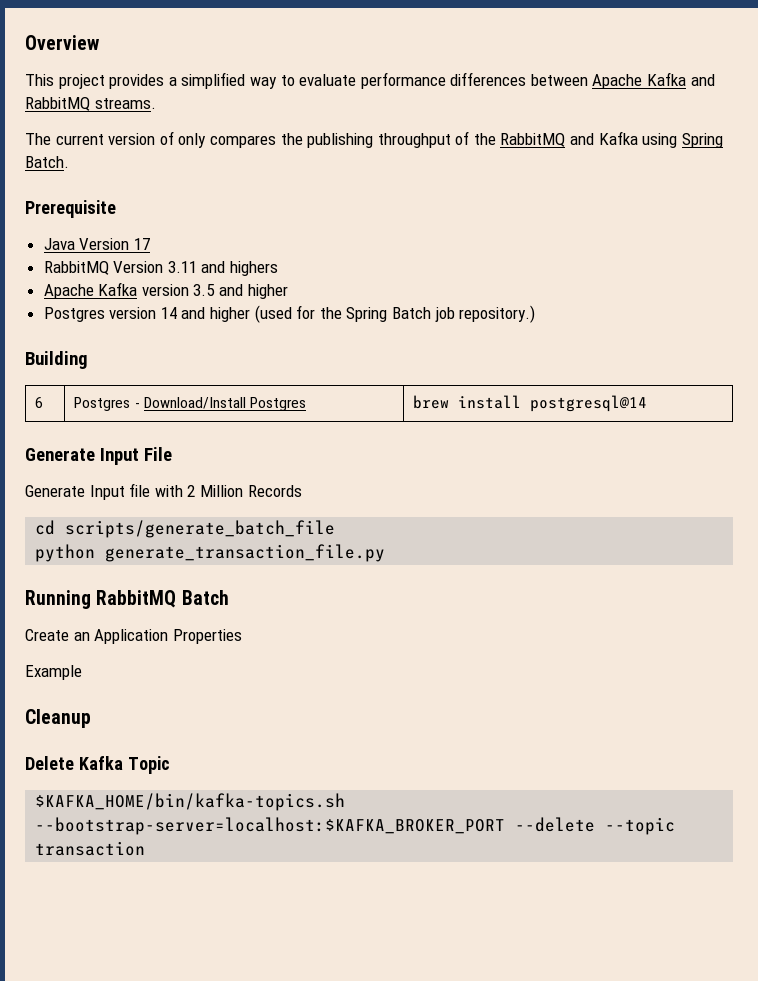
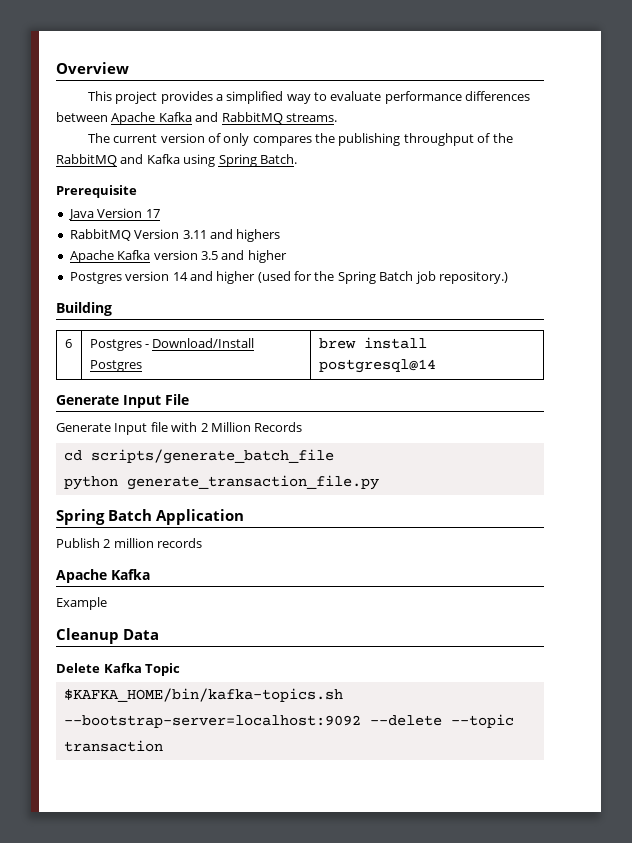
- Running RabbitMQ Batch
- Create an Application Properties
+ Spring Batch Application
+ Publish 2 million records
+ Apache Kafka
- Cleanup
+ Cleanup Data
- $KAFKA_HOME/bin/kafka-topics.sh --bootstrap-server=localhost:$KAFKA_BROKER_PORT --delete --topic transaction
+ $KAFKA_HOME/bin/kafka-topics.sh --bootstrap-server=localhost:9092 --delete --topic transaction

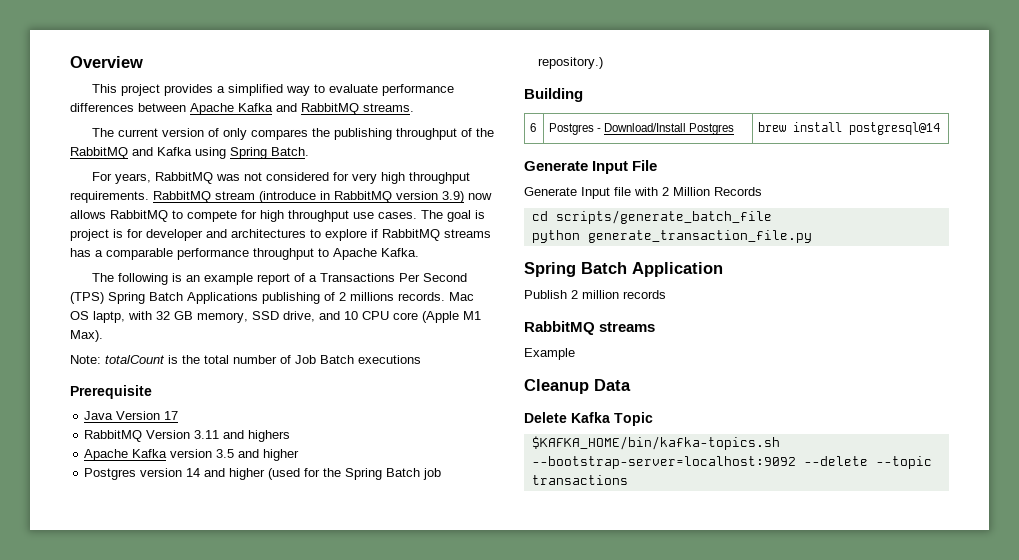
+ For years, RabbitMQ was not considered for very high throughput requirements. RabbitMQ stream (introduce in RabbitMQ version 3.9) now allows RabbitMQ to compete for high throughput use cases. The goal is project is for developer and architectures to explore if RabbitMQ streams has a comparable performance throughput to Apache Kafka.
+ The following is an example report of a Transactions Per Second (TPS) Spring Batch Applications publishing of 2 millions records. Mac OS laptp, with 32 GB memory, SSD drive, and 10 CPU core (Apple M1 Max).
+ Note: totalCount is the total number of Job Batch executions
  Publish 2 million records
- Apache Kafka
+ RabbitMQ streams
- $KAFKA_HOME/bin/kafka-topics.sh --bootstrap-server=localhost:9092 --delete --topic transaction
+ $KAFKA_HOME/bin/kafka-topics.sh --bootstrap-server=localhost:9092 --delete --topic transactions

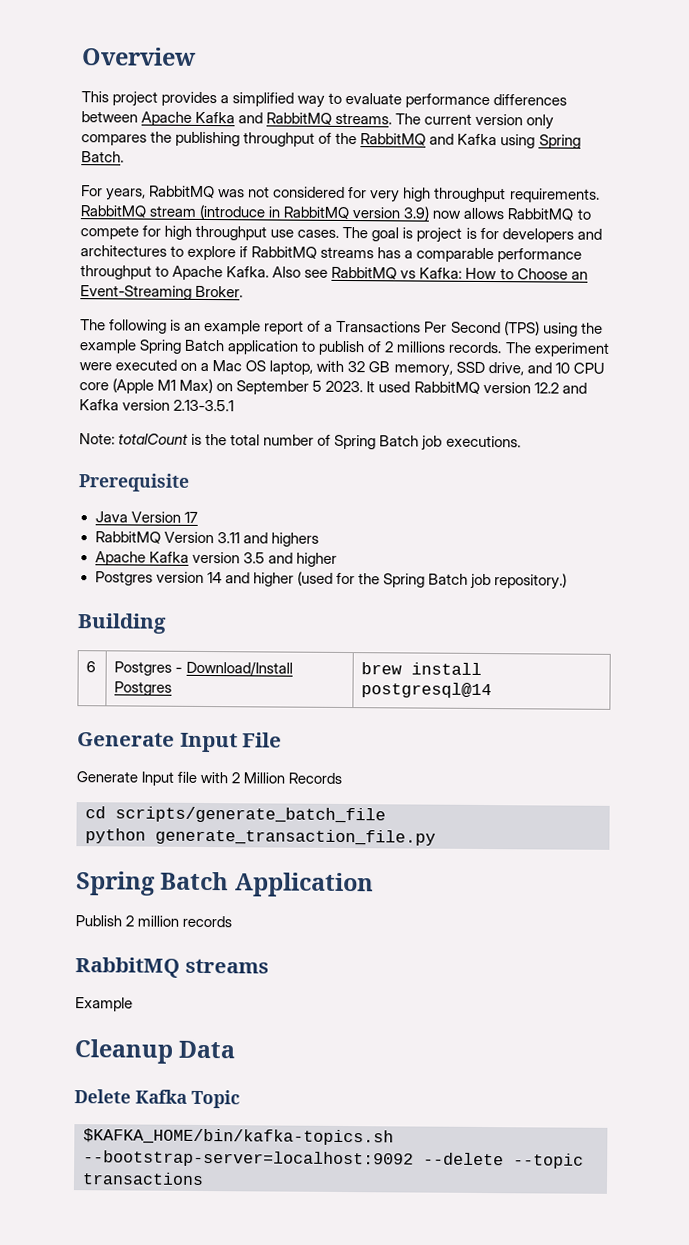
- This project provides a simplified way to evaluate performance differences between Apache Kafka and RabbitMQ streams.
- The current version of only compares the publishing throughput of the RabbitMQ and Kafka using Spring Batch.
+ This project provides a simplified way to evaluate performance differences between Apache Kafka and RabbitMQ streams. The current version only compares the publishing throughput of the RabbitMQ and Kafka using Spring Batch.
- The goal is project is for developer and architectures to explore if RabbitMQ streams has a comparable performance throughput to Apache Kafka.
+ The goal is project is for developers and architectures to explore if RabbitMQ streams has a comparable performance throughput to Apache Kafka. Also see RabbitMQ vs Kafka: How to Choose an Event-Streaming Broker.
- The following is an example report of a Transactions Per Second (TPS) Spring Batch Applications publishing of 2 millions records. Mac OS laptp, with 32 GB memory, SSD drive, and 10 CPU core (Apple M1 Max).
+ The following is an example report of a Transactions Per Second (TPS) using the example Spring Batch application to publish of 2 millions records. The experiment were executed on a Mac OS laptop, with 32 GB memory, SSD drive, and 10 CPU core (Apple M1 Max) on September 5 2023. It used RabbitMQ version 12.2 and Kafka version 2.13-3.5.1
- Note: totalCount is the total number of Job Batch executions
+ Note: totalCount is the total number of Spring Batch job executions.

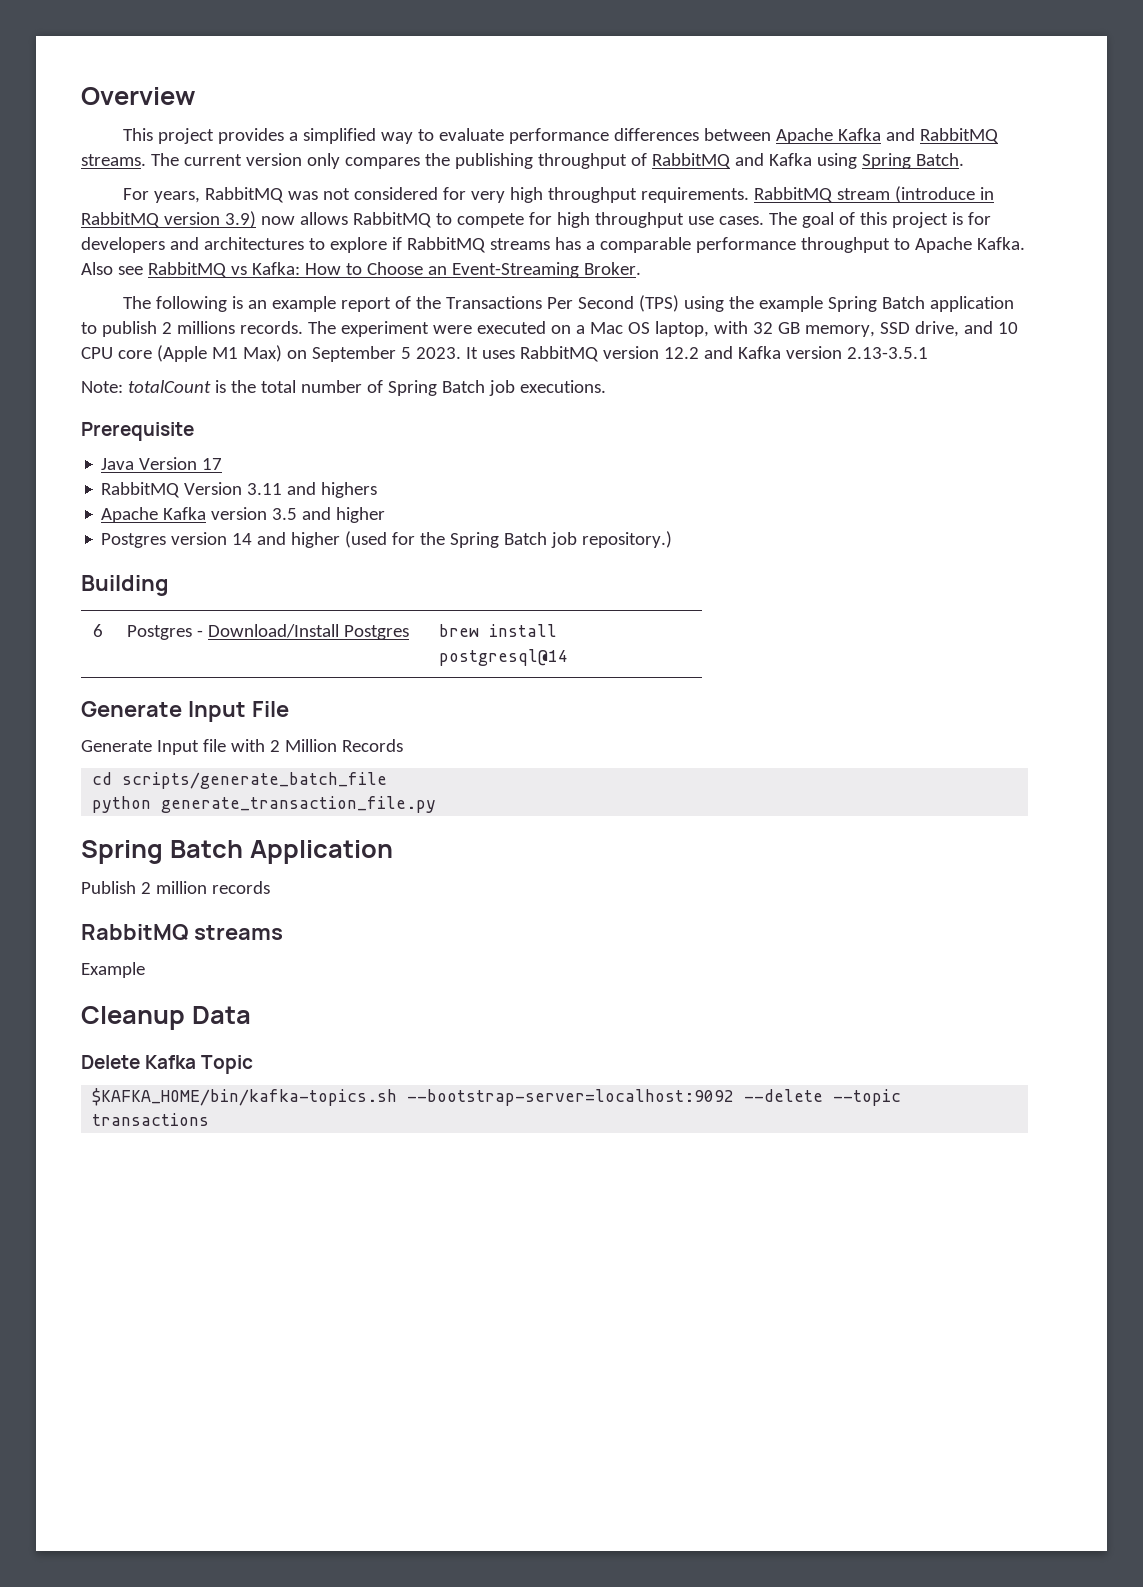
- The current version only compares the publishing throughput of the RabbitMQ and Kafka using Spring Batch.
+ The current version only compares the publishing throughput of RabbitMQ and Kafka using Spring Batch.
- The goal is project is for developers and architectures to explore if RabbitMQ streams has a comparable performance throughput to Apache Kafka.
+ The goal of this project is for developers and architectures to explore if RabbitMQ streams has a comparable performance throughput to Apache Kafka.
- The following is an example report of a Transactions Per Second (TPS) using the example Spring Batch application to publish of 2 millions records.
+ The following is an example report of the Transactions Per Second (TPS) using the example Spring Batch application to publish 2 millions records.
- It used RabbitMQ version 12.2 and Kafka version 2.13-3.5.1
+ It uses RabbitMQ version 12.2 and Kafka version 2.13-3.5.1

